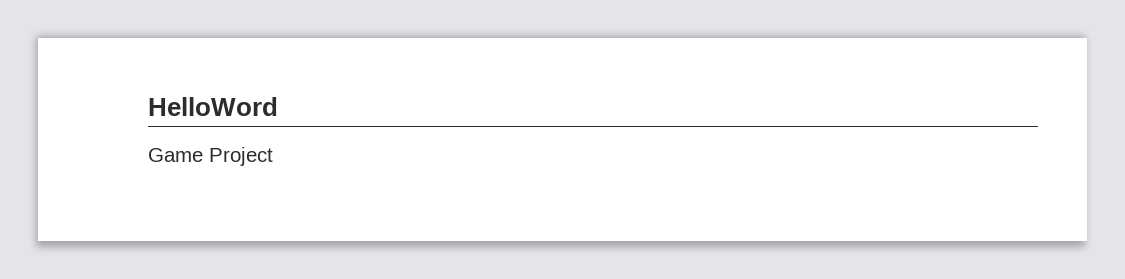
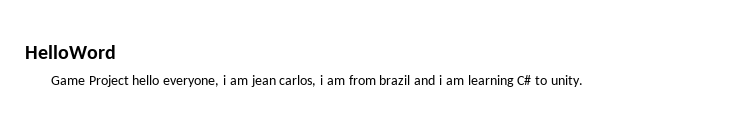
- Game Project
+ Game Project hello everyone, i am jean carlos, i am from brazil and i am learning C# to unity.

